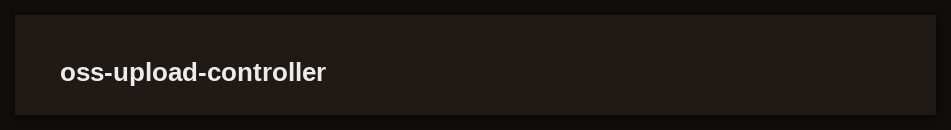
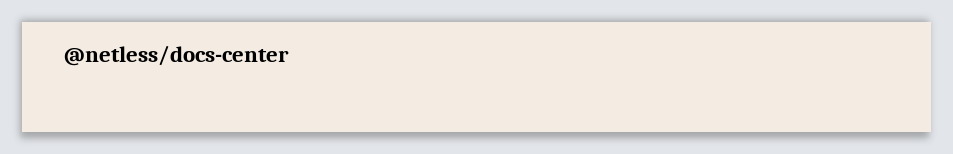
- oss-upload-controller
+ @netless/docs-center

